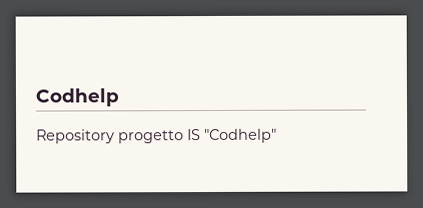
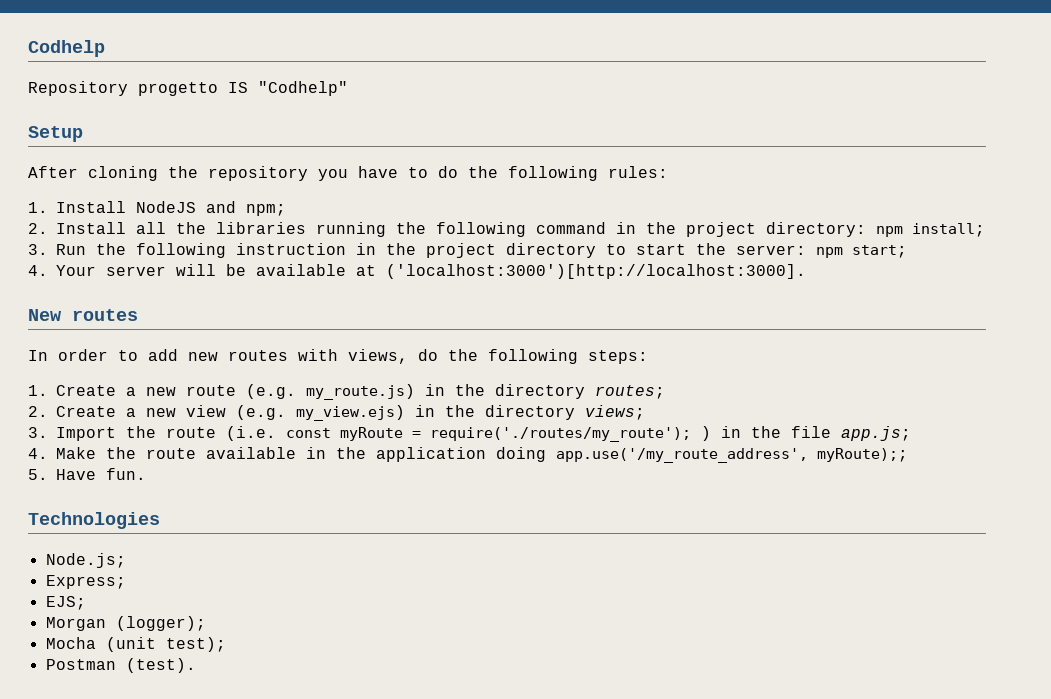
+ Setup
+ After cloning the repository you have to do the following rules:
+ 1. Install NodeJS and npm;
+ 2. Install all the libraries running the following command in the project directory: npm install;
+ 3. Run the following instruction in the project directory to start the server: npm start;
+ 4. Your server will be available at ('localhost:3000')[http://localhost:3000].
+ New routes
+ In order to add new routes with views, do the following steps:
+ 1. Create a new route (e.g. my_route.js) in the directory routes;
+ 2. Create a new view (e.g. my_view.ejs) in the directory views;
+ 3. Import the route (i.e. const myRoute = require('./routes/my_route'); ) in the file app.js;
+ 4. Make the route available in the application doing app.use('/my_route_address', myRoute);;
+ 5. Have fun.
+ Technologies
+ Node.js;
+ Express;
+ EJS;
+ Morgan (logger);
+ Mocha (unit test);
+ Postman (test).

